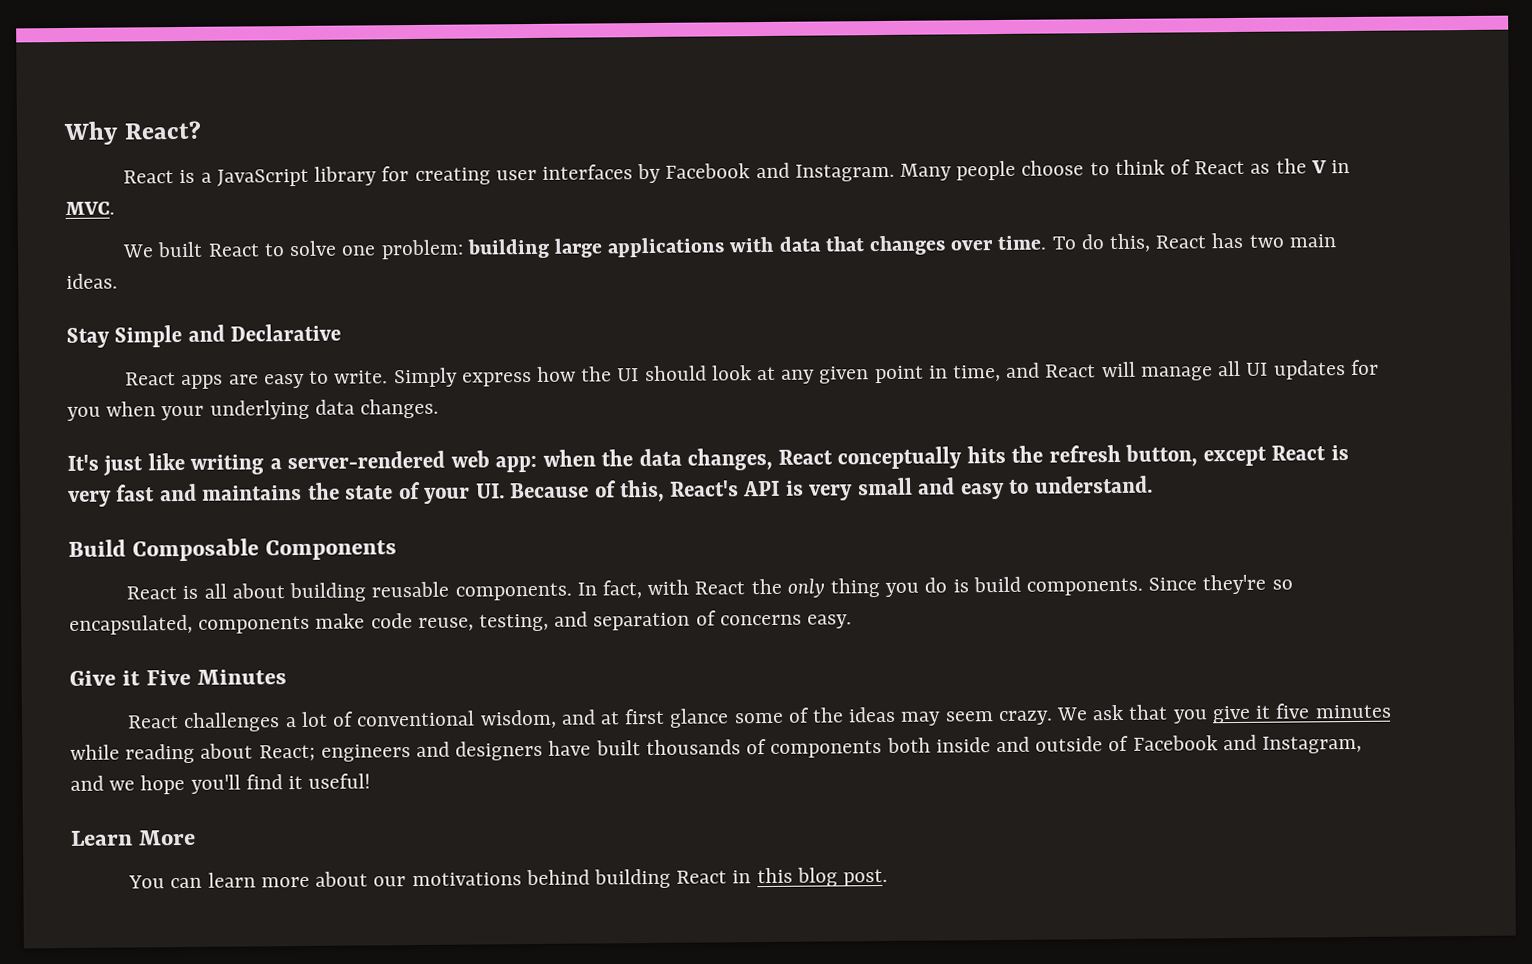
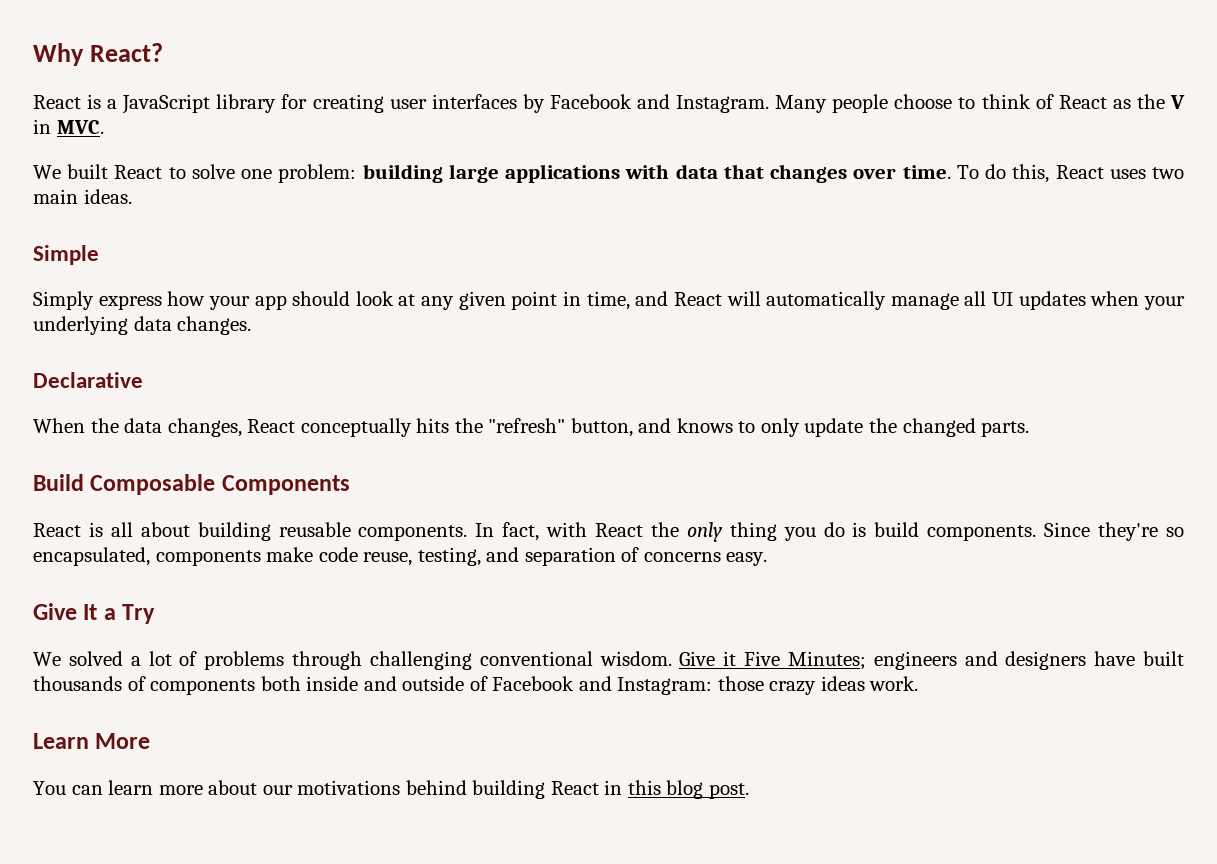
- To do this, React has two main ideas.
+ To do this, React uses two main ideas.
- Stay Simple and Declarative
- React apps are easy to write. Simply express how the UI should look at any given point in time, and React will manage all UI updates for you when your underlying data changes.
+ Simple
+ Simply express how your app should look at any given point in time, and React will automatically manage all UI updates when your underlying data changes.
- It's just like writing a server-rendered web app: when the data changes, React conceptually hits the refresh button, except React is very fast and maintains the state of your UI. Because of this, React's API is very small and easy to understand.
+ Declarative
+ When the data changes, React conceptually hits the "refresh" button, and knows to only update the changed parts.
- Give it Five Minutes
- React challenges a lot of conventional wisdom, and at first glance some of the ideas may seem crazy. We ask that you give it five minutes while reading about React; engineers and designers have built thousands of components both inside and outside of Facebook and Instagram, and we hope you'll find it useful!
+ Give It a Try
+ We solved a lot of problems through challenging conventional wisdom. Give it Five Minutes; engineers and designers have built thousands of components both inside and outside of Facebook and Instagram: those crazy ideas work.

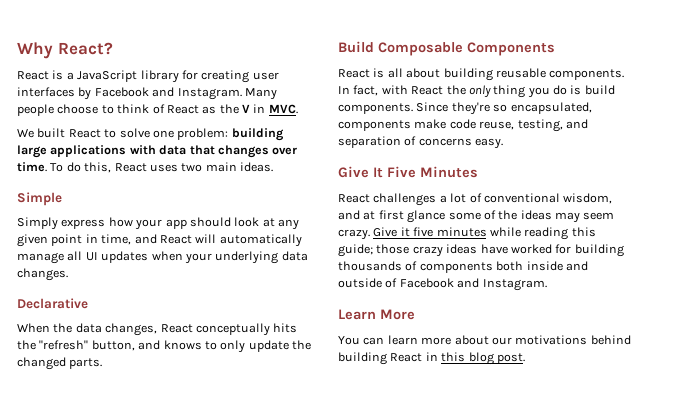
- Give It a Try
- We solved a lot of problems through challenging conventional wisdom. Give it Five Minutes; engineers and designers have built thousands of components both inside and outside of Facebook and Instagram: those crazy ideas work.
+ Give It Five Minutes
+ React challenges a lot of conventional wisdom, and at first glance some of the ideas may seem crazy. Give it five minutes while reading this guide; those crazy ideas have worked for building thousands of components both inside and outside of Facebook and Instagram.

